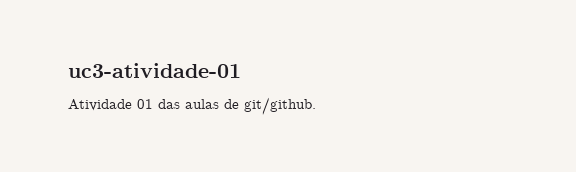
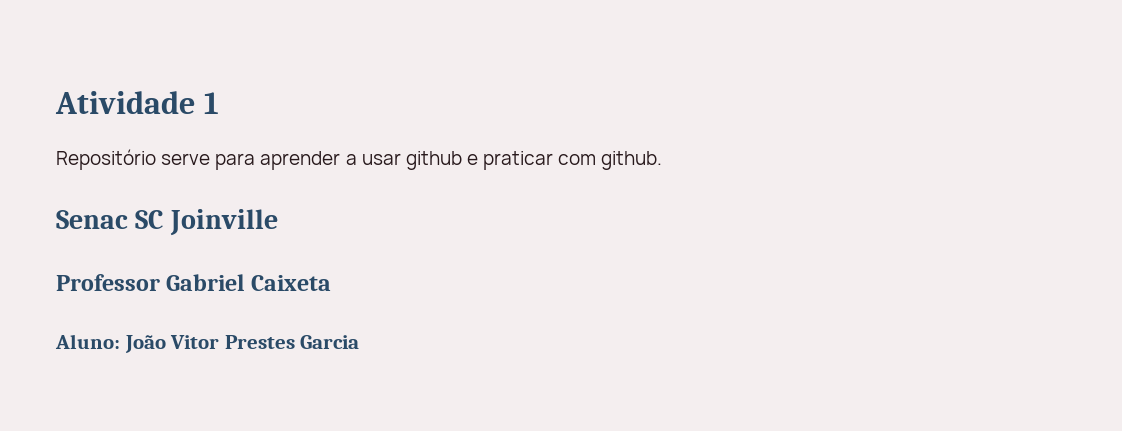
- uc3-atividade-01
- Atividade 01 das aulas de git/github.
+ Atividade 1
+ Repositório serve para aprender a usar github e praticar com github.
+ Senac SC Joinville
+ Professor Gabriel Caixeta
+ Aluno: João Vitor Prestes Garcia

